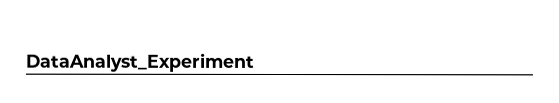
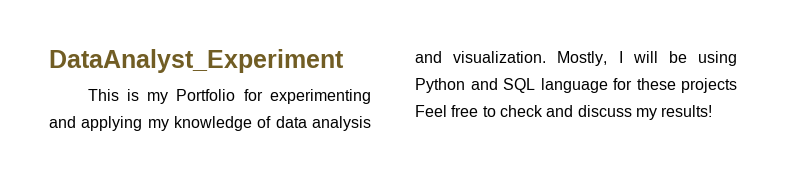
+ This is my Portfolio for experimenting and applying my knowledge of data analysis and visualization. Mostly, I will be using Python and SQL language for these projects Feel free to check and discuss my results!

